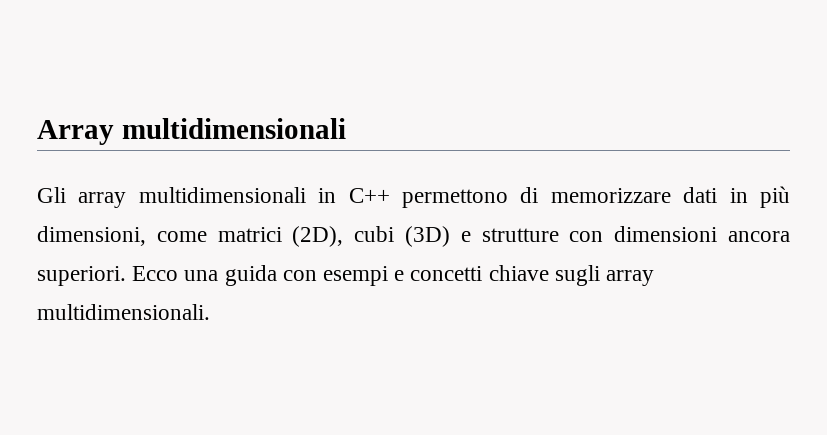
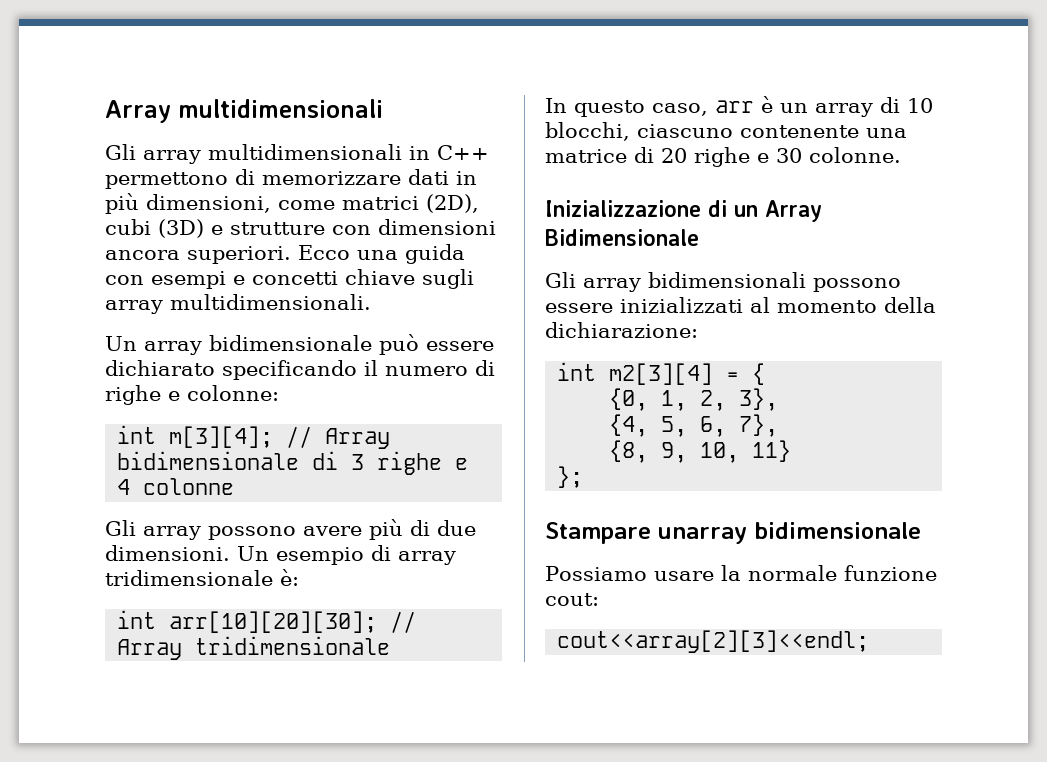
+ Un array bidimensionale può essere dichiarato specificando il numero di righe e colonne:
+ int m[3][4]; // Array bidimensionale di 3 righe e 4 colonne
+ Gli array possono avere più di due dimensioni. Un esempio di array tridimensionale è:
+ int arr[10][20][30]; // Array tridimensionale
+ In questo caso, arr è un array di 10 blocchi, ciascuno contenente una matrice di 20 righe e 30 colonne.
+ Inizializzazione di un Array Bidimensionale
+ Gli array bidimensionali possono essere inizializzati al momento della dichiarazione:
+ int m2[3][4] = {
+ {0, 1, 2, 3},
+ {4, 5, 6, 7},
+ {8, 9, 10, 11}
+ };
+ Stampare unarray bidimensionale
+ Possiamo usare la normale funzione cout:
+ cout<<array[2][3]<<endl;

